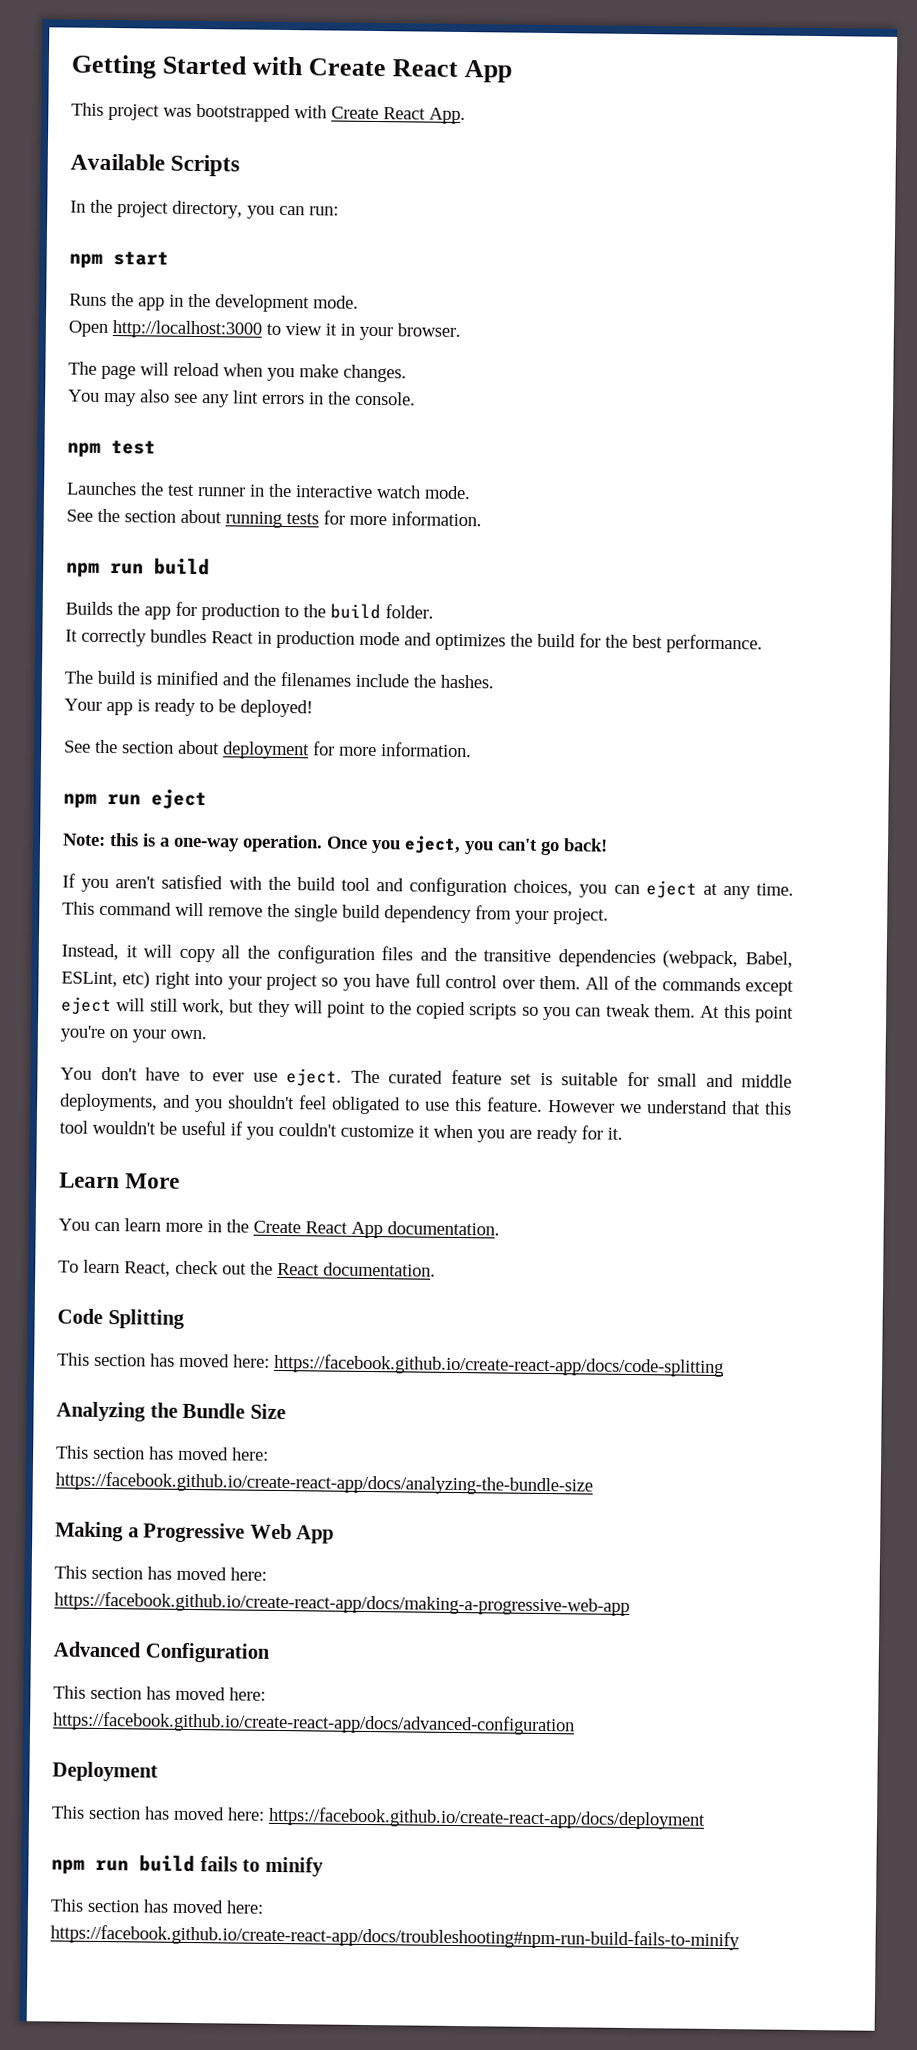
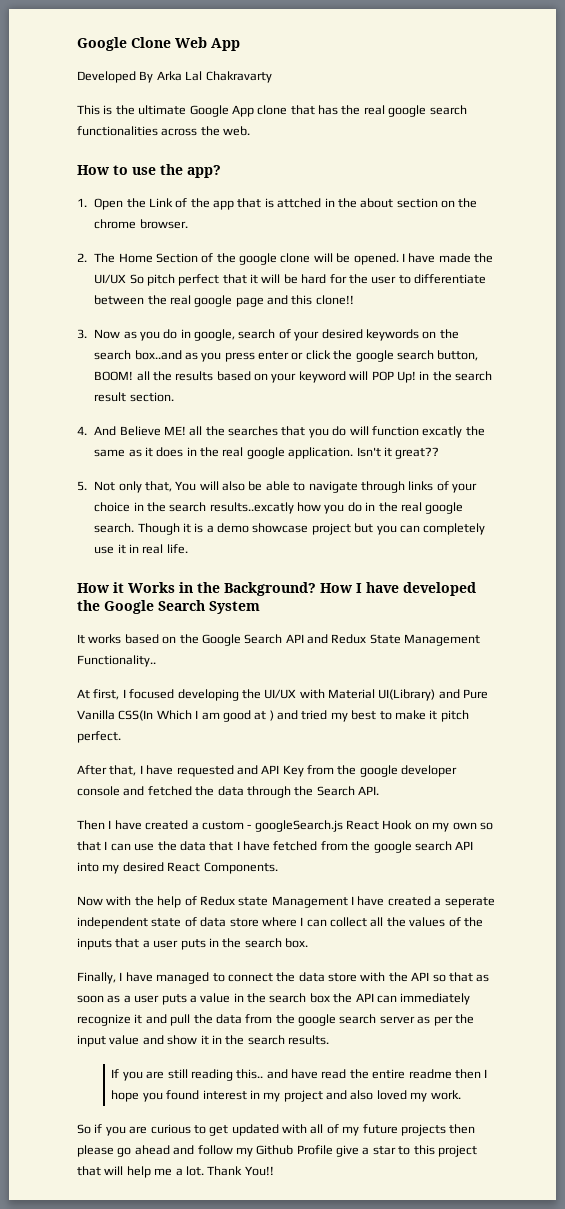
- Getting Started with Create React App
- This project was bootstrapped with Create React App.
- Available Scripts
- In the project directory, you can run:
- npm start
- Runs the app in the development mode.
- Open http://localhost:3000 to view it in your browser.
- The page will reload when you make changes.
- You may also see any lint errors in the console.
- npm test
- Launches the test runner in the interactive watch mode.
- See the section about running tests for more information.
- npm run build
- Builds the app for production to the build folder.
- It correctly bundles React in production mode and optimizes the build for the best performance.
- The build is minified and the filenames include the hashes.
- Your app is ready to be deployed!
- See the section about deployment for more information.
- npm run eject
- Note: this is a one-way operation. Once you eject, you can't go back!
- If you aren't satisfied with the build tool and configuration choices, you can eject at any time. This command will remove the single build dependency from your project.
- Instead, it will copy all the configuration files and the transitive dependencies (webpack, Babel, ESLint, etc) right into your project so you have full control over them. All of the commands except eject will still work, but they will point to the copied scripts so you can tweak them. At this point you're on your own.
- You don't have to ever use eject. The curated feature set is suitable for small and middle deployments, and you shouldn't feel obligated to use this feature. However we understand that this tool wouldn't be useful if you couldn't customize it when you are ready for it.
- Learn More
- You can learn more in the Create React App documentation.
- To learn React, check out the React documentation.
- Code Splitting
- This section has moved here: https://facebook.github.io/create-react-app/docs/code-splitting
- Analyzing the Bundle Size
- This section has moved here: https://facebook.github.io/create-react-app/docs/analyzing-the-bundle-size
- Making a Progressive Web App
- This section has moved here: https://facebook.github.io/create-react-app/docs/making-a-progressive-web-app
- Advanced Configuration
- This section has moved here: https://facebook.github.io/create-react-app/docs/advanced-configuration
- Deployment
- This section has moved here: https://facebook.github.io/create-react-app/docs/deployment
- npm run build fails to minify
- This section has moved here: https://facebook.github.io/create-react-app/docs/troubleshooting#npm-run-build-fails-to-minify
+ Google Clone Web App
+ Developed By Arka Lal Chakravarty
+ This is the ultimate Google App clone that has the real google search functionalities across the web.
+ How to use the app?
+ 1. Open the Link of the app that is attched in the about section on the chrome browser.
+ 2. The Home Section of the google clone will be opened. I have made the UI/UX So pitch perfect that it will be hard for the user to differentiate between the real google page and this clone!!
+ 3. Now as you do in google, search of your desired keywords on the search box..and as you press enter or click the google search button, BOOM! all the results based on your keyword will POP Up! in the search result section.
+ 4. And Believe ME! all the searches that you do will function excatly the same as it does in the real google application. Isn't it great??
+ 5. Not only that, You will also be able to navigate through links of your choice in the search results..excatly how you do in the real google search. Though it is a demo showcase project but you can completely use it in real life.
+ How it Works in the Background? How I have developed the Google Search System
+ It works based on the Google Search API and Redux State Management Functionality..
+ At first, I focused developing the UI/UX with Material UI(Library) and Pure Vanilla CSS(In Which I am good at ) and tried my best to make it pitch perfect.
+ After that, I have requested and API Key from the google developer console and fetched the data through the Search API.
+ Then I have created a custom - googleSearch.js React Hook on my own so that I can use the data that I have fetched from the google search API into my desired React Components.
+ Now with the help of Redux state Management I have created a seperate independent state of data store where I can collect all the values of the inputs that a user puts in the search box.
+ Finally, I have managed to connect the data store with the API so that as soon as a user puts a value in the search box the API can immediately recognize it and pull the data from the google search server as per the input value and show it in the search results.
+ If you are still reading this.. and have read the entire readme then I hope you found interest in my project and also loved my work.
+ So if you are curious to get updated with all of my future projects then please go ahead and follow my Github Profile give a star to this project that will help me a lot. Thank You!!

